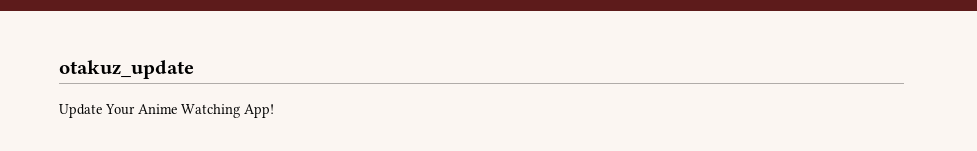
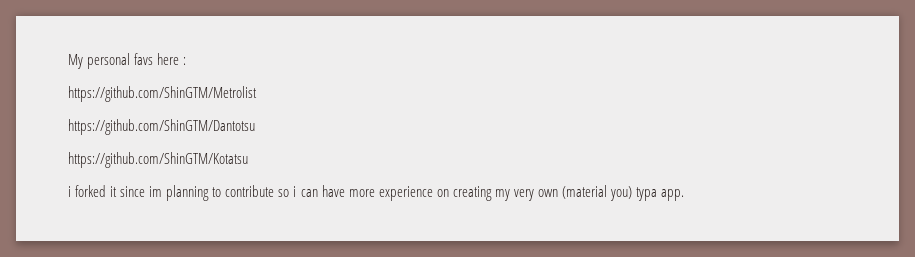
- otakuz_update
- Update Your Anime Watching App!
+ My personal favs here :
+ https://github.com/ShinGTM/Metrolist
+ https://github.com/ShinGTM/Dantotsu
+ https://github.com/ShinGTM/Kotatsu
+ i forked it since im planning to contribute so i can have more experience on creating my very own (material you) typa app.

